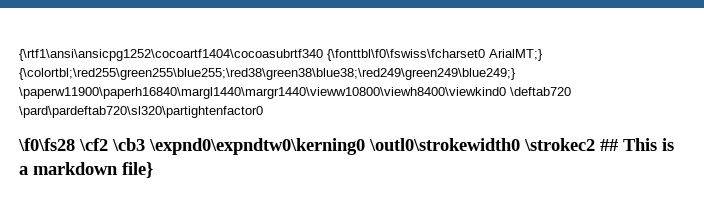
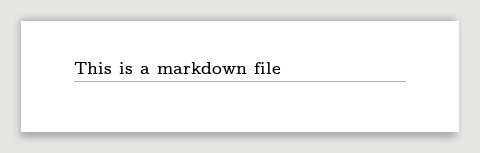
- {\rtf1\ansi\ansicpg1252\cocoartf1404\cocoasubrtf340 {\fonttbl\f0\fswiss\fcharset0 ArialMT;} {\colortbl;\red255\green255\blue255;\red38\green38\blue38;\red249\green249\blue249;} \paperw11900\paperh16840\margl1440\margr1440\vieww10800\viewh8400\viewkind0 \deftab720 \pard\pardeftab720\sl320\partightenfactor0
- \f0\fs28 \cf2 \cb3 \expnd0\expndtw0\kerning0 \outl0\strokewidth0 \strokec2 ## This is a markdown file}
+ This is a markdown file

